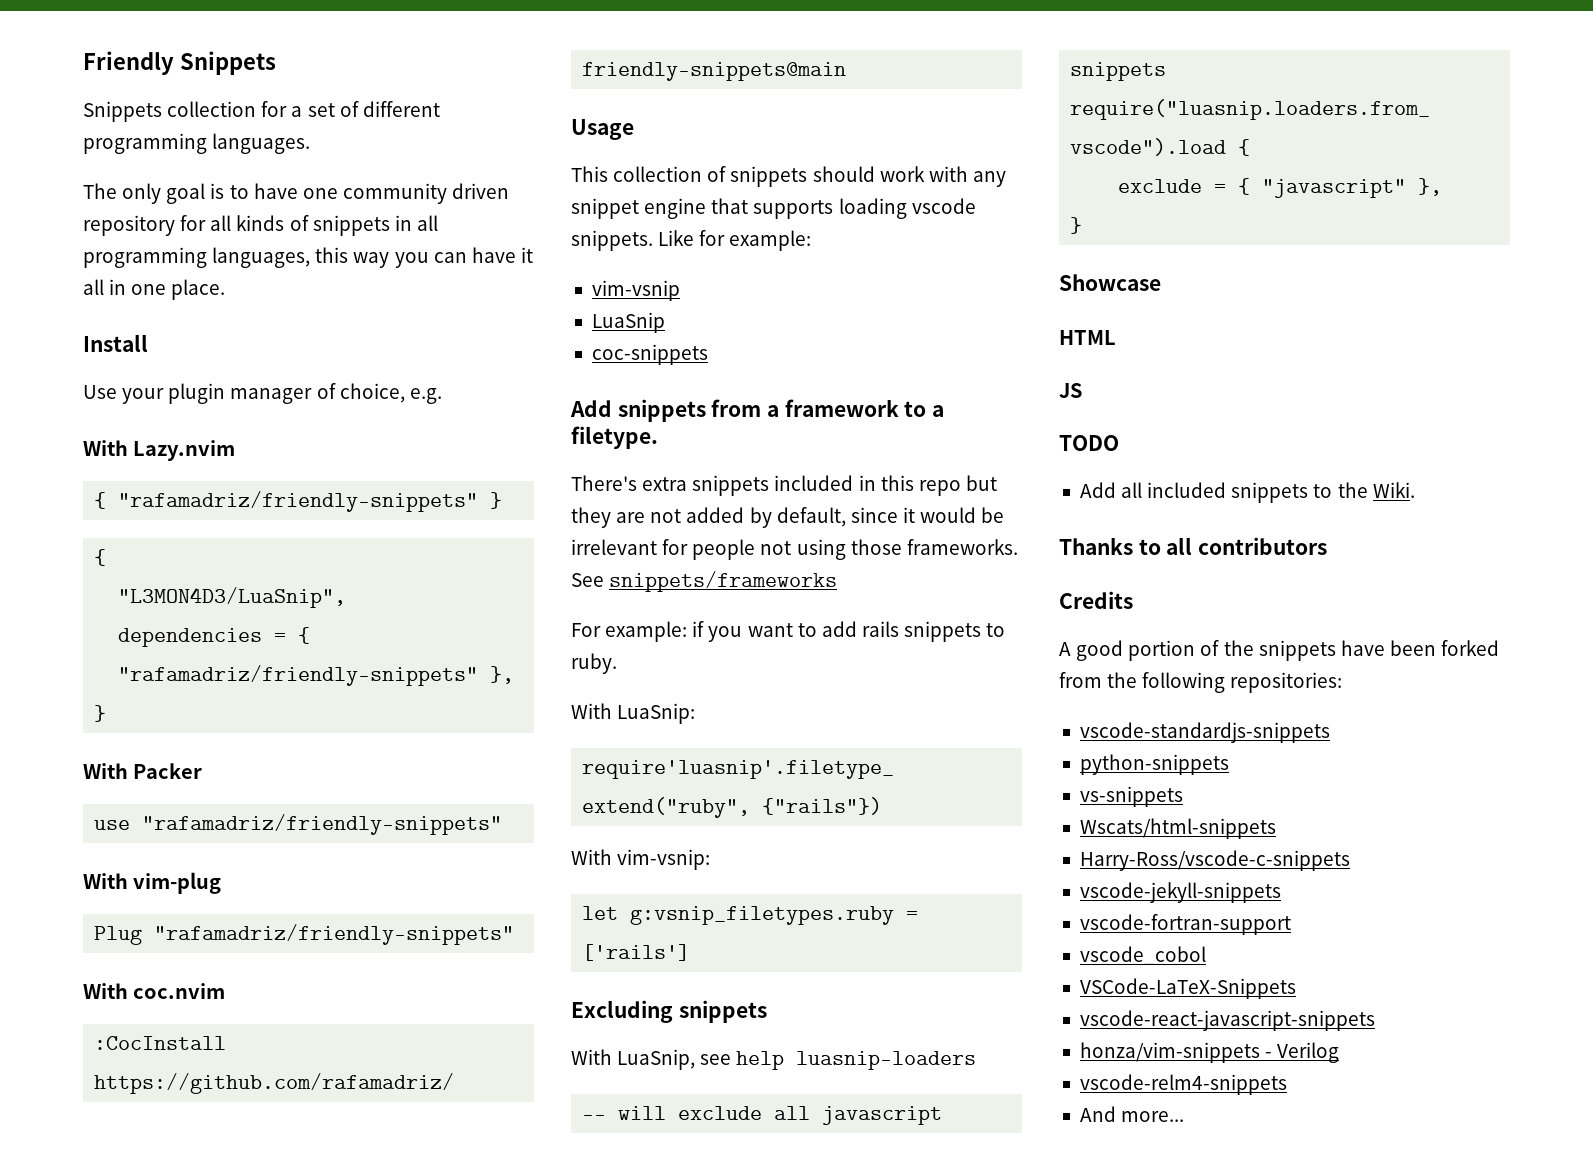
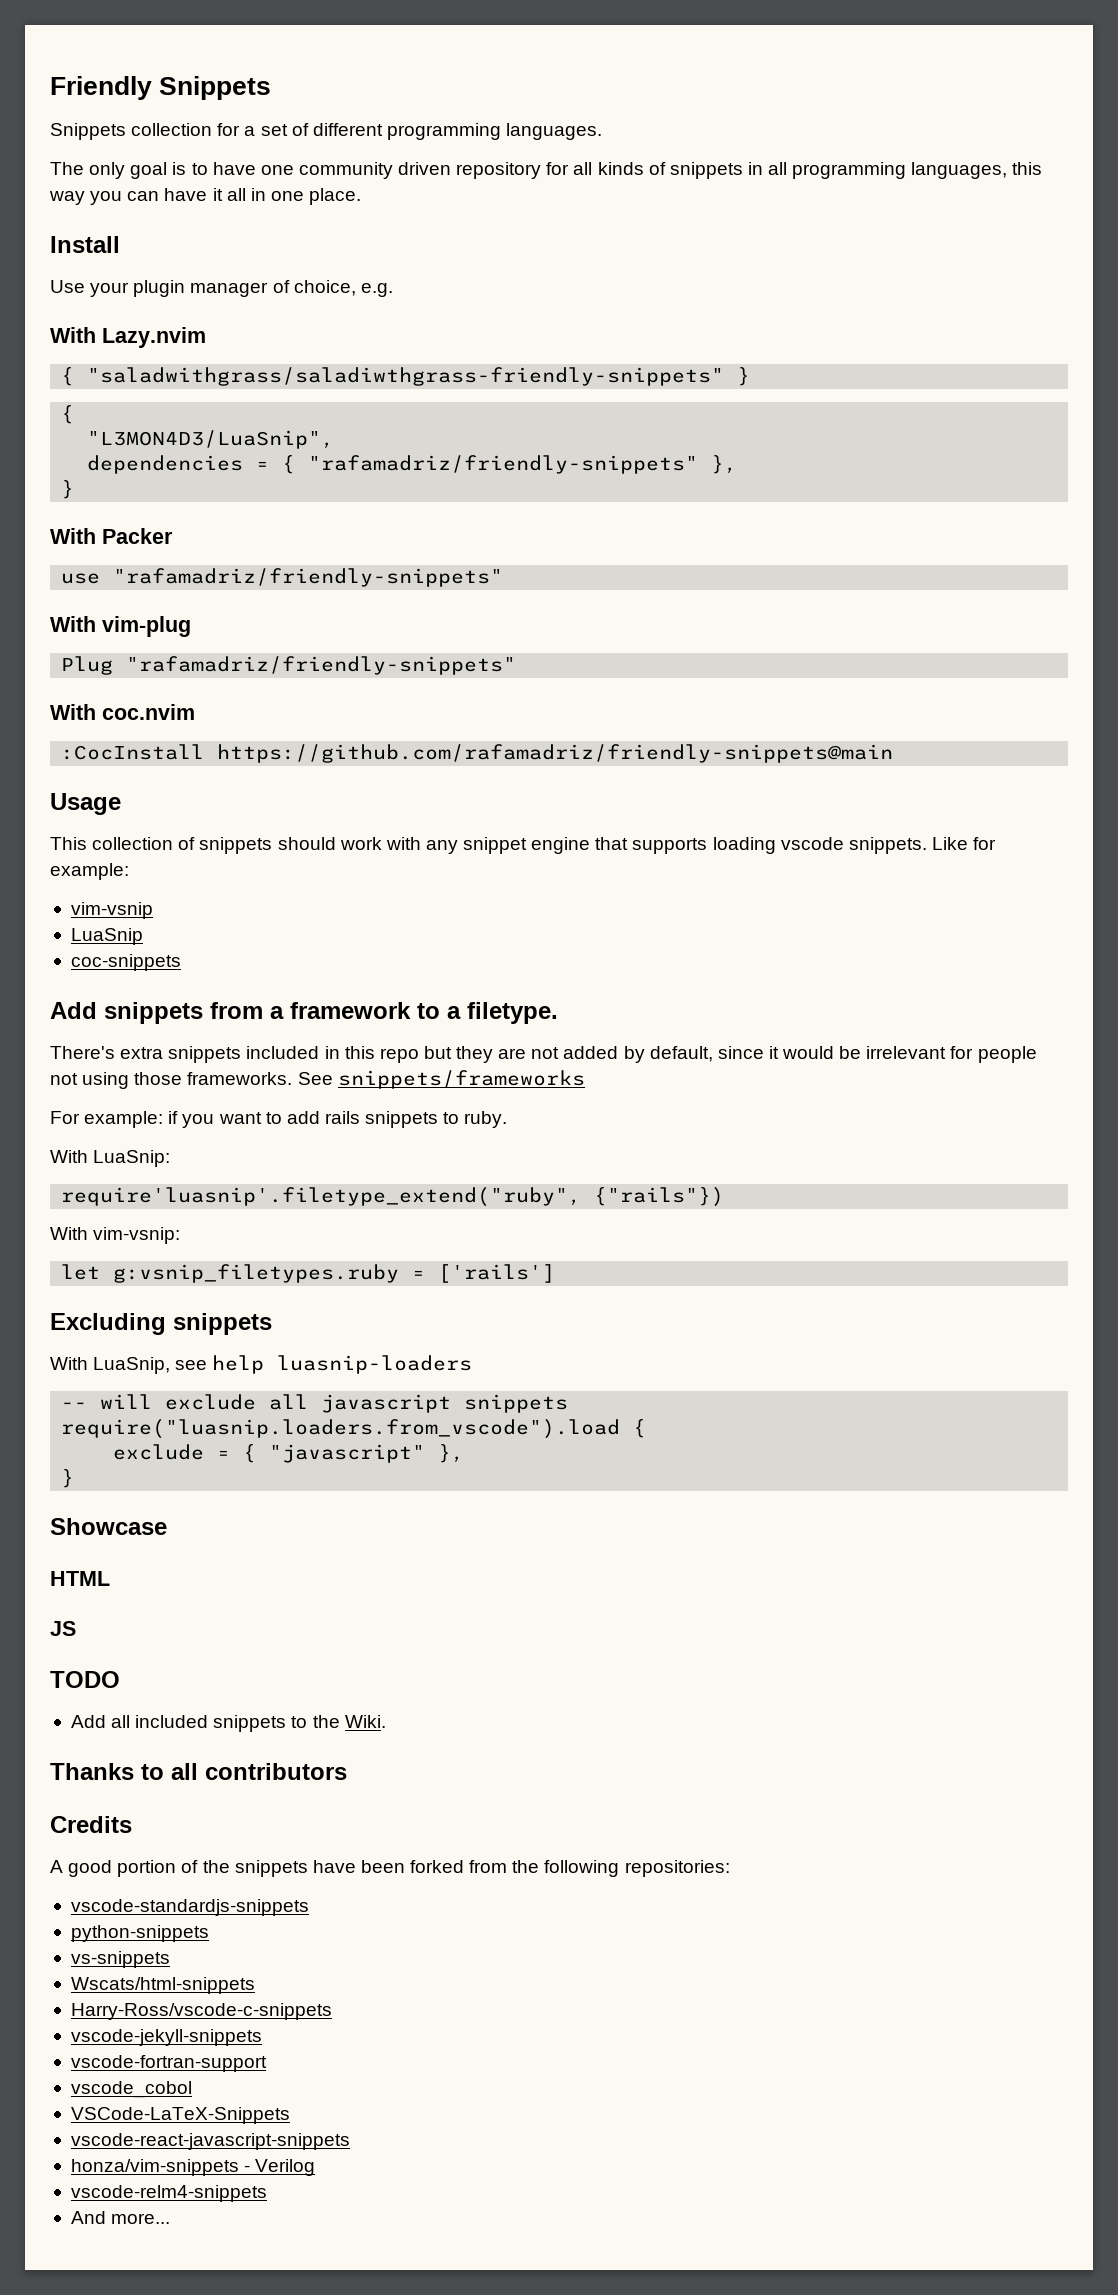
- { "rafamadriz/friendly-snippets" }
+ { "saladwithgrass/saladiwthgrass-friendly-snippets" }

